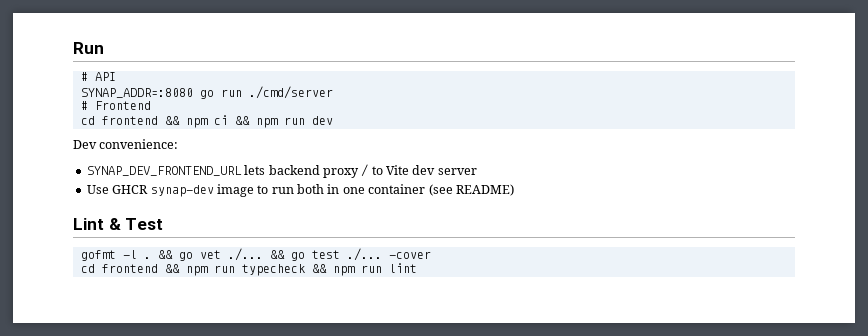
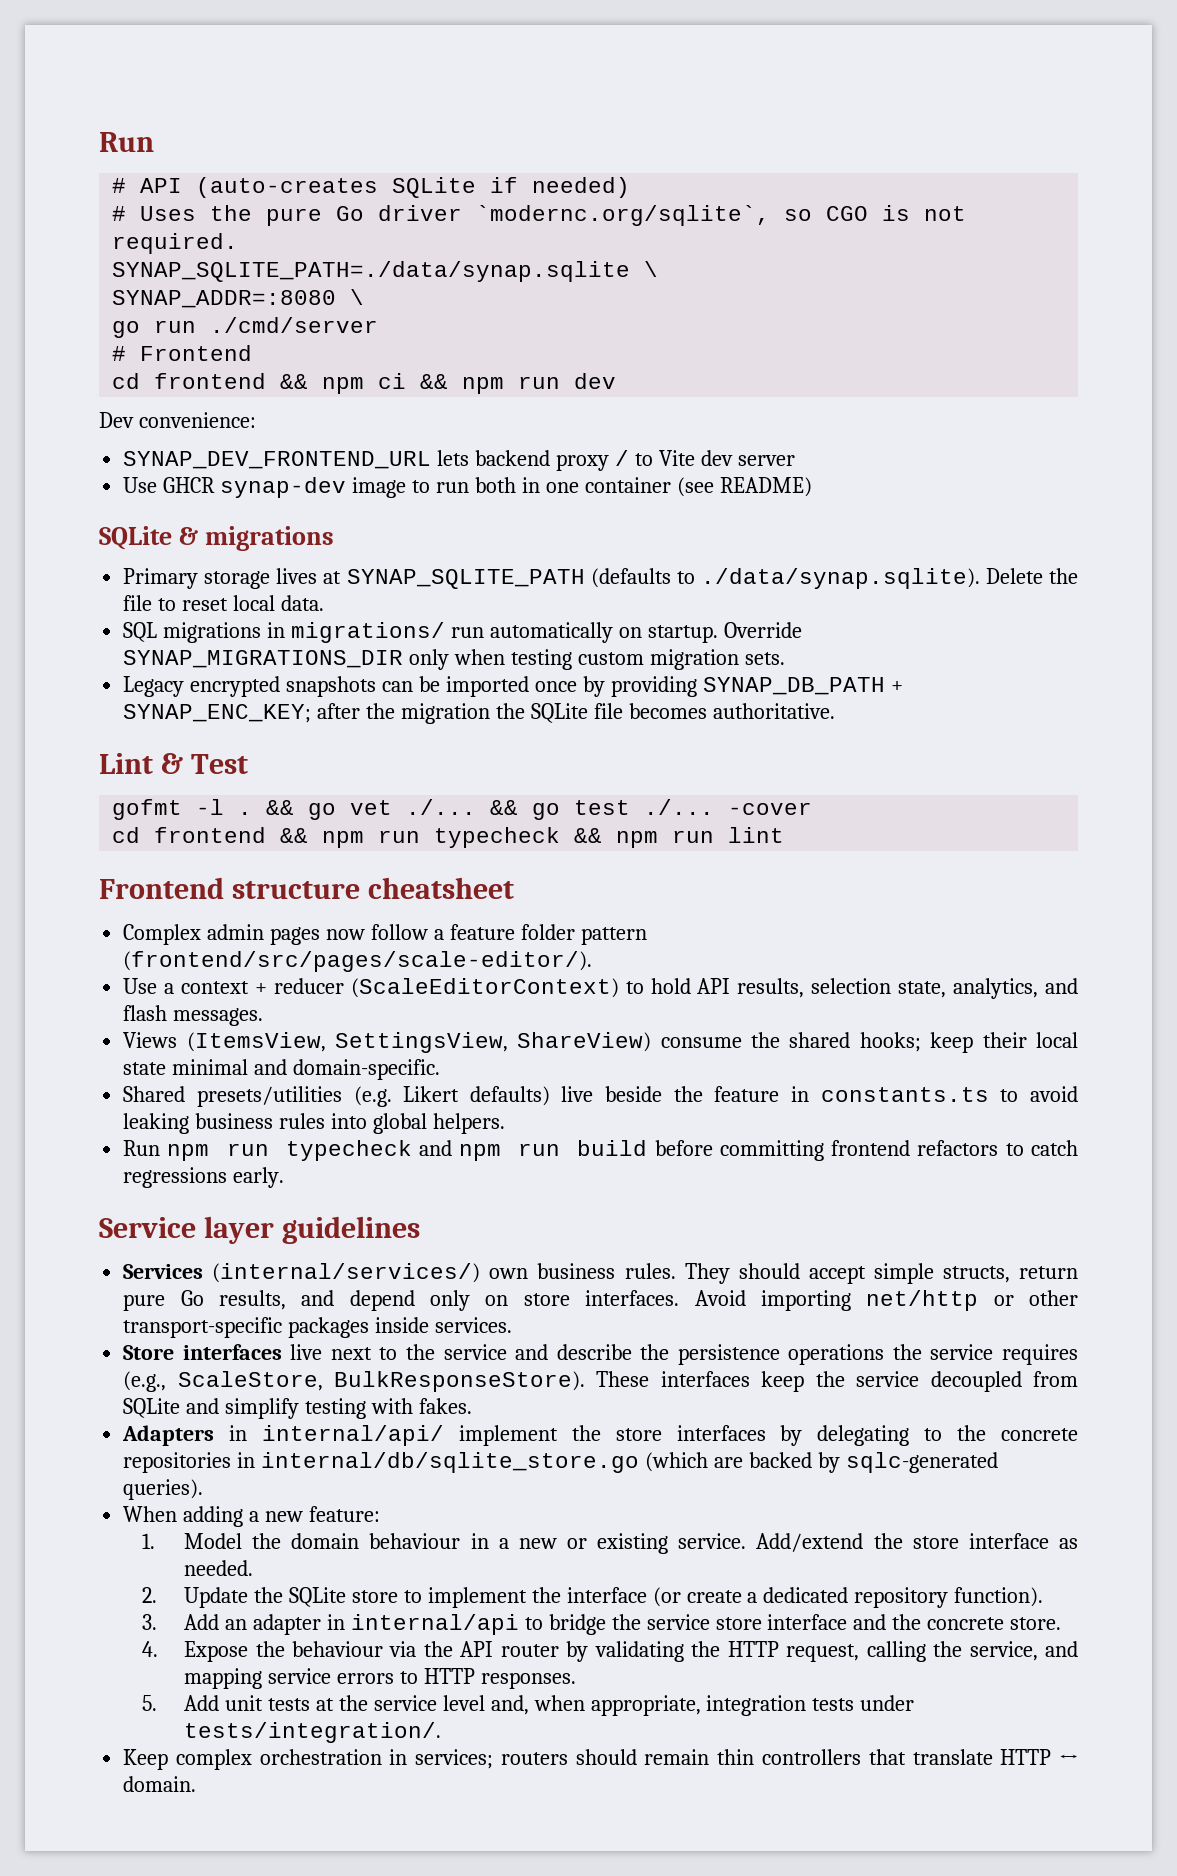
- # API
+ # API (auto-creates SQLite if needed)
+ # Uses the pure Go driver `modernc.org/sqlite`, so CGO is not required.
+ SYNAP_SQLITE_PATH=./data/synap.sqlite \
- SYNAP_ADDR=:8080 go run ./cmd/server
+ SYNAP_ADDR=:8080 \
+ go run ./cmd/server
+ SQLite & migrations
+ Primary storage lives at SYNAP_SQLITE_PATH (defaults to ./data/synap.sqlite). Delete the file to reset local data.
+ SQL migrations in migrations/ run automatically on startup. Override SYNAP_MIGRATIONS_DIR only when testing custom migration sets.
+ Legacy encrypted snapshots can be imported once by providing SYNAP_DB_PATH + SYNAP_ENC_KEY; after the migration the SQLite file becomes authoritative.
+ Frontend structure cheatsheet
+ Complex admin pages now follow a feature folder pattern (frontend/src/pages/scale-editor/).
+ Use a context + reducer (ScaleEditorContext) to hold API results, selection state, analytics, and flash messages.
+ Views (ItemsView, SettingsView, ShareView) consume the shared hooks; keep their local state minimal and domain-specific.
+ Shared presets/utilities (e.g. Likert defaults) live beside the feature in constants.ts to avoid leaking business rules into global helpers.
+ Run npm run typecheck and npm run build before committing frontend refactors to catch regressions early.
+ Service layer guidelines
+ Services (internal/services/) own business rules. They should accept simple structs, return pure Go results, and depend only on store interfaces. Avoid importing net/http or other transport-specific packages inside services.
+ Store interfaces live next to the service and describe the persistence operations the service requires (e.g., ScaleStore, BulkResponseStore). These interfaces keep the service decoupled from SQLite and simplify testing with fakes.
+ Adapters in internal/api/ implement the store interfaces by delegating to the concrete repositories in internal/db/sqlite_store.go (which are backed by sqlc-generated queries).
+ When adding a new feature:
+ 1. Model the domain behaviour in a new or existing service. Add/extend the store interface as needed.
+ 2. Update the SQLite store to implement the interface (or create a dedicated repository function).
+ 3. Add an adapter in internal/api to bridge the service store interface and the concrete store.
+ 4. Expose the behaviour via the API router by validating the HTTP request, calling the service, and mapping service errors to HTTP responses.
+ 5. Add unit tests at the service level and, when appropriate, integration tests under tests/integration/.
+ Keep complex orchestration in services; routers should remain thin controllers that translate HTTP ↔ domain.

